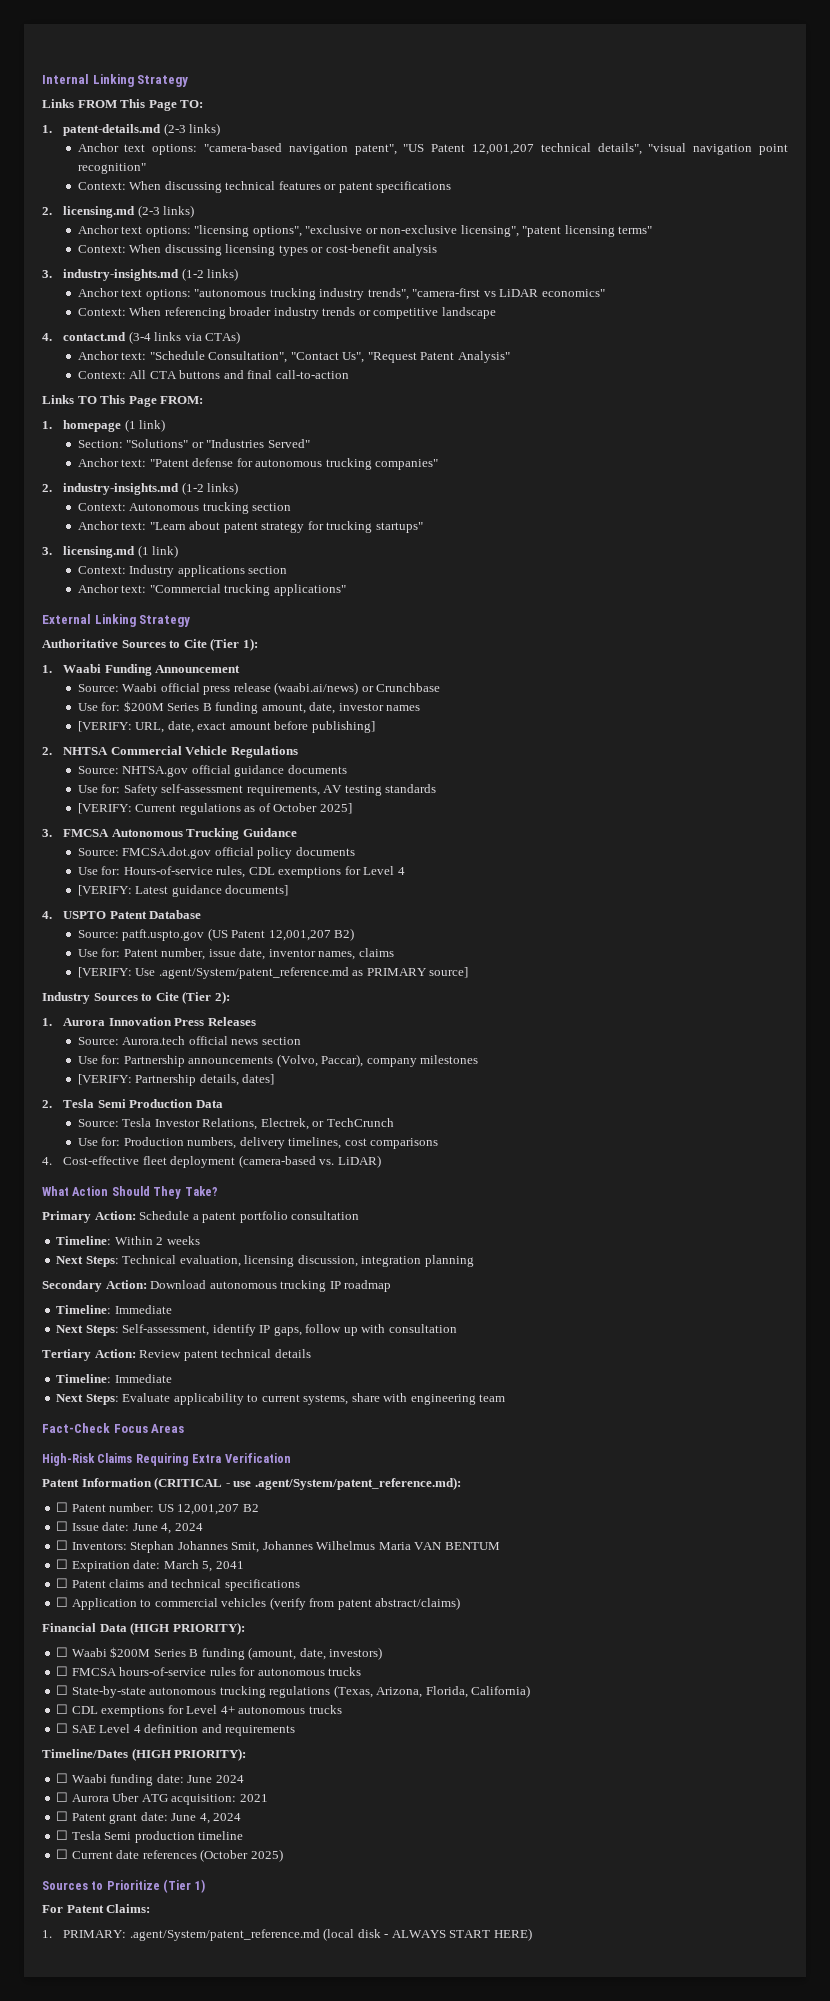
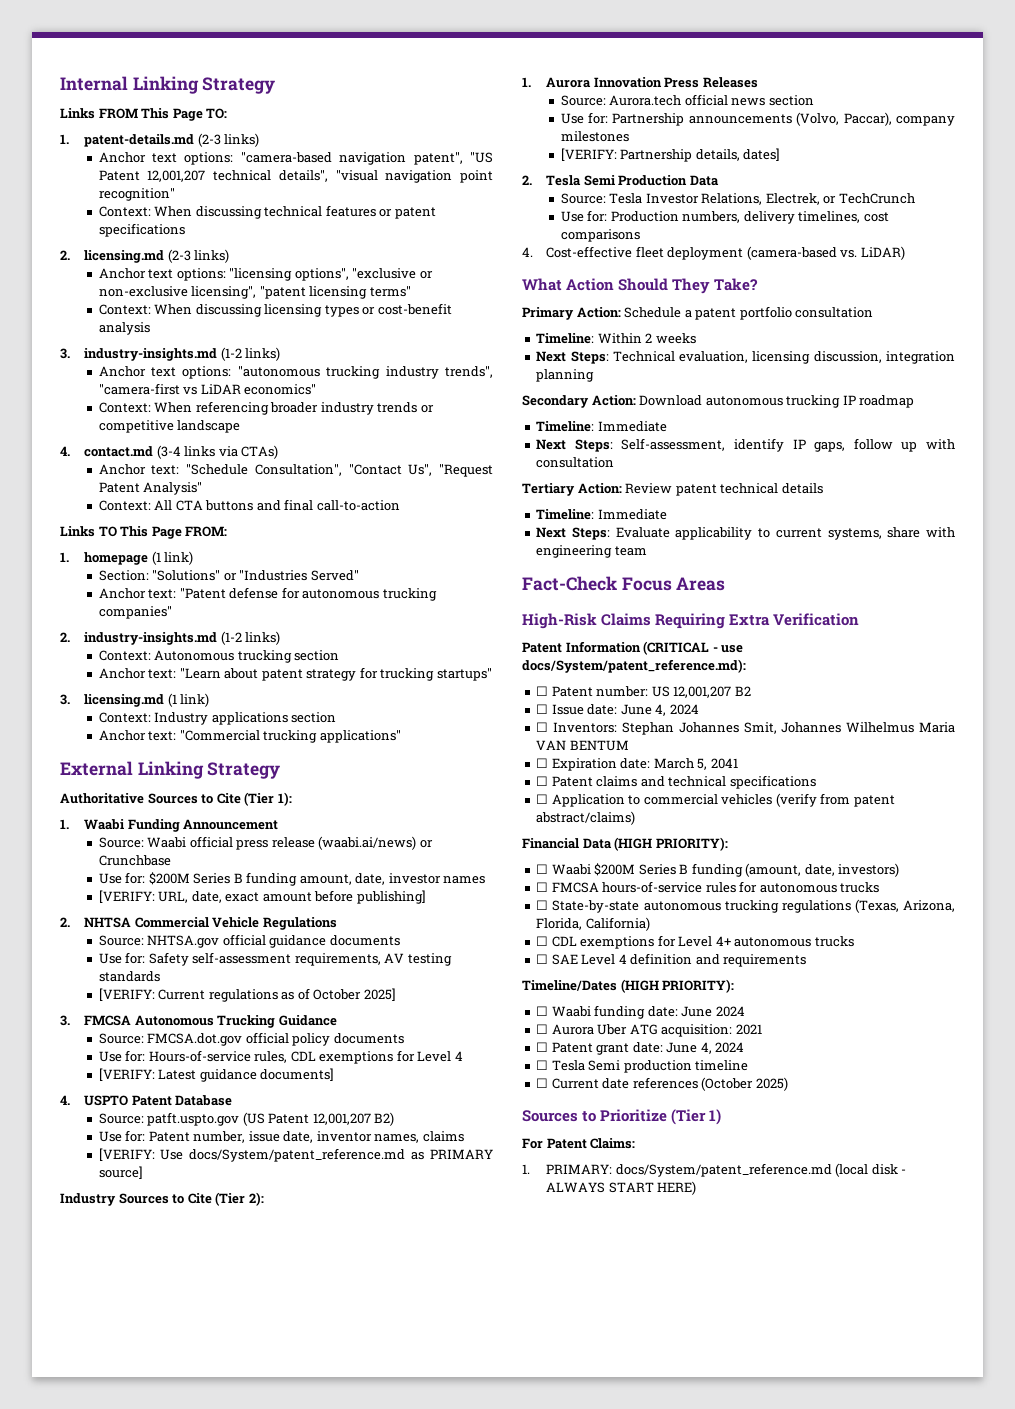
- [VERIFY: Use .agent/System/patent_reference.md as PRIMARY source]
+ [VERIFY: Use docs/System/patent_reference.md as PRIMARY source]
- Patent Information (CRITICAL - use .agent/System/patent_reference.md):
+ Patent Information (CRITICAL - use docs/System/patent_reference.md):
- 1. PRIMARY: .agent/System/patent_reference.md (local disk - ALWAYS START HERE)
+ 1. PRIMARY: docs/System/patent_reference.md (local disk - ALWAYS START HERE)

